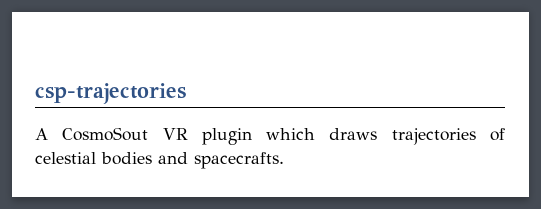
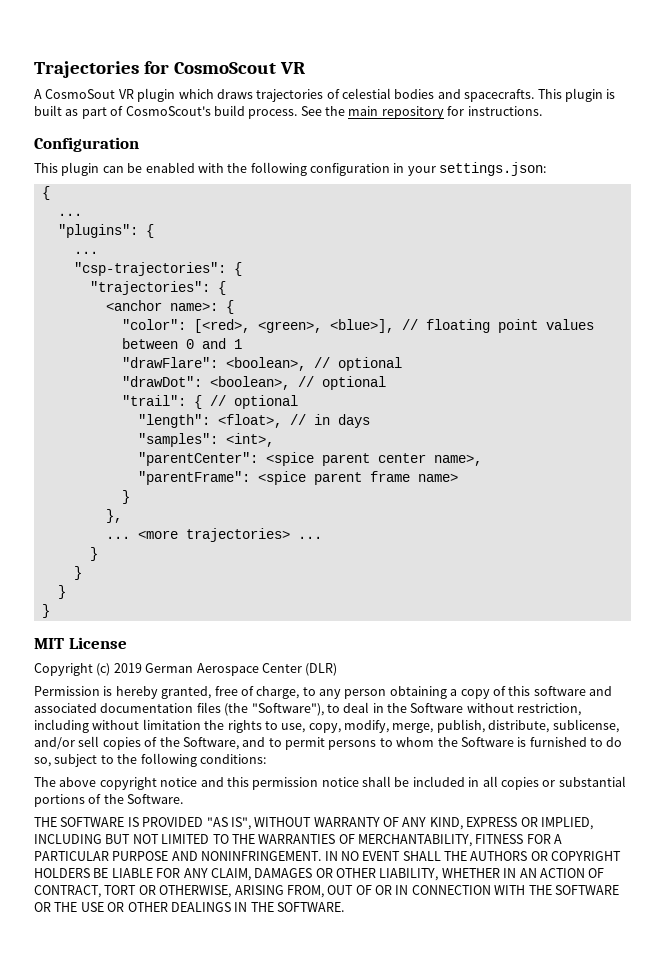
- csp-trajectories
+ Trajectories for CosmoScout VR
+ This plugin is built as part of CosmoScout's build process. See the main repository for instructions.
+ Configuration
+ This plugin can be enabled with the following configuration in your settings.json:
+ {
+ ...
+ "plugins": {
+ ...
+ "csp-trajectories": {
+ "trajectories": {
+ <anchor name>: {
+ "color": [<red>, <green>, <blue>], // floating point values between 0 and 1
+ "drawFlare": <boolean>, // optional
+ "drawDot": <boolean>, // optional
+ "trail": { // optional
+ "length": <float>, // in days
+ "samples": <int>,
+ "parentCenter": <spice parent center name>,
+ "parentFrame": <spice parent frame name>
+ }
+ },
+ ... <more trajectories> ...
+ }
+ }
+ }
+ }
+ MIT License
+ Copyright (c) 2019 German Aerospace Center (DLR)
+ Permission is hereby granted, free of charge, to any person obtaining a copy of this software and associated documentation files (the "Software"), to deal in the Software without restriction, including without limitation the rights to use, copy, modify, merge, publish, distribute, sublicense, and/or sell copies of the Software, and to permit persons to whom the Software is furnished to do so, subject to the following conditions:
+ The above copyright notice and this permission notice shall be included in all copies or substantial portions of the Software.
+ THE SOFTWARE IS PROVIDED "AS IS", WITHOUT WARRANTY OF ANY KIND, EXPRESS OR IMPLIED, INCLUDING BUT NOT LIMITED TO THE WARRANTIES OF MERCHANTABILITY, FITNESS FOR A PARTICULAR PURPOSE AND NONINFRINGEMENT. IN NO EVENT SHALL THE AUTHORS OR COPYRIGHT HOLDERS BE LIABLE FOR ANY CLAIM, DAMAGES OR OTHER LIABILITY, WHETHER IN AN ACTION OF CONTRACT, TORT OR OTHERWISE, ARISING FROM, OUT OF OR IN CONNECTION WITH THE SOFTWARE OR THE USE OR OTHER DEALINGS IN THE SOFTWARE.

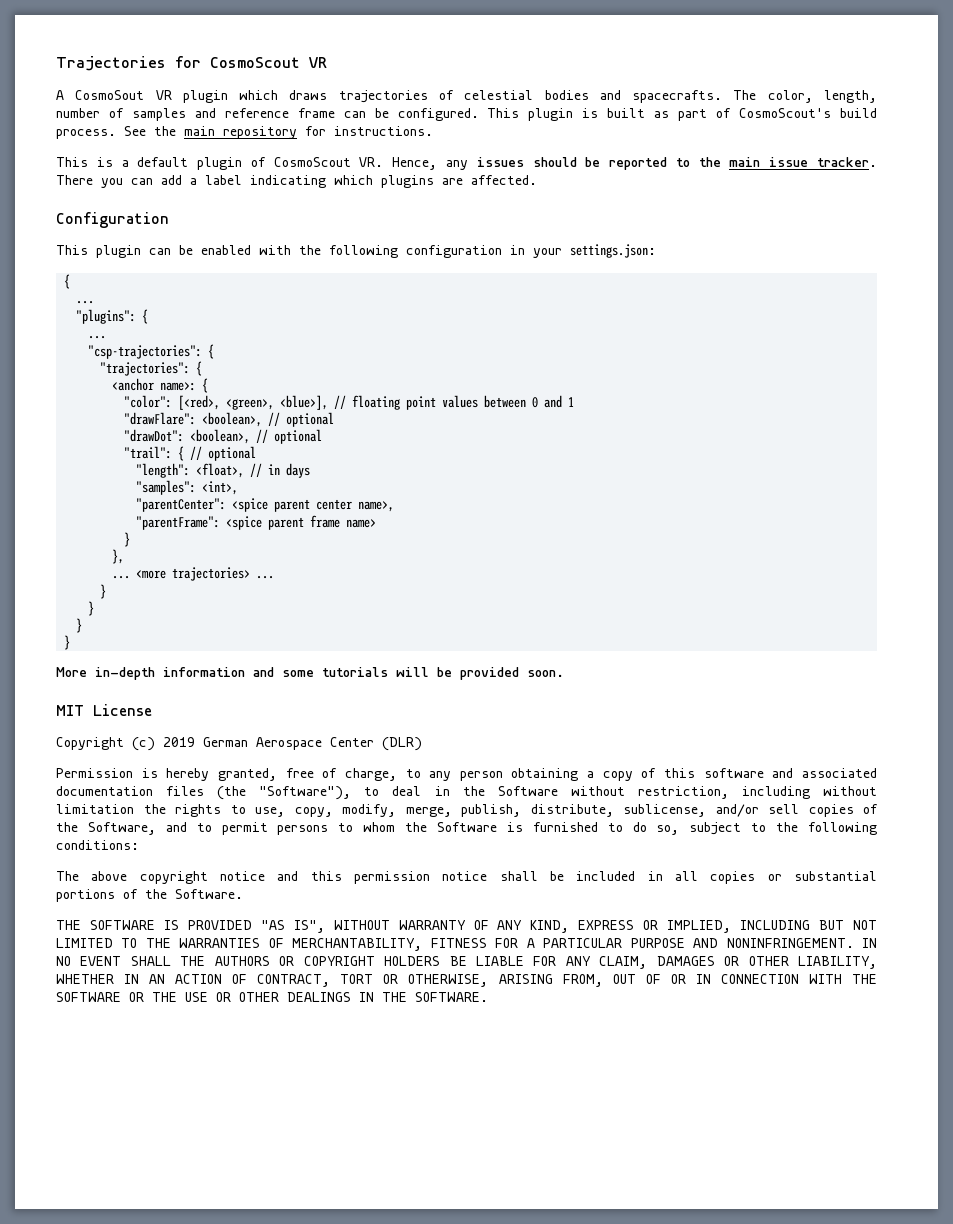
+ The color, length, number of samples and reference frame can be configured.
+ This is a default plugin of CosmoScout VR. Hence, any issues should be reported to the main issue tracker. There you can add a label indicating which plugins are affected.
+ More in-depth information and some tutorials will be provided soon.

